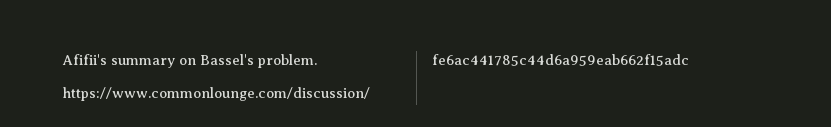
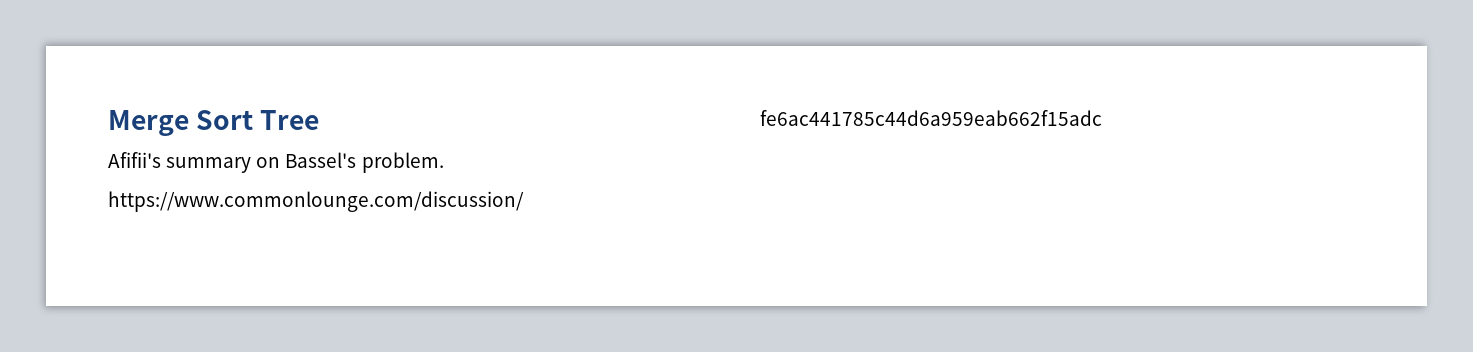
+ Merge Sort Tree

